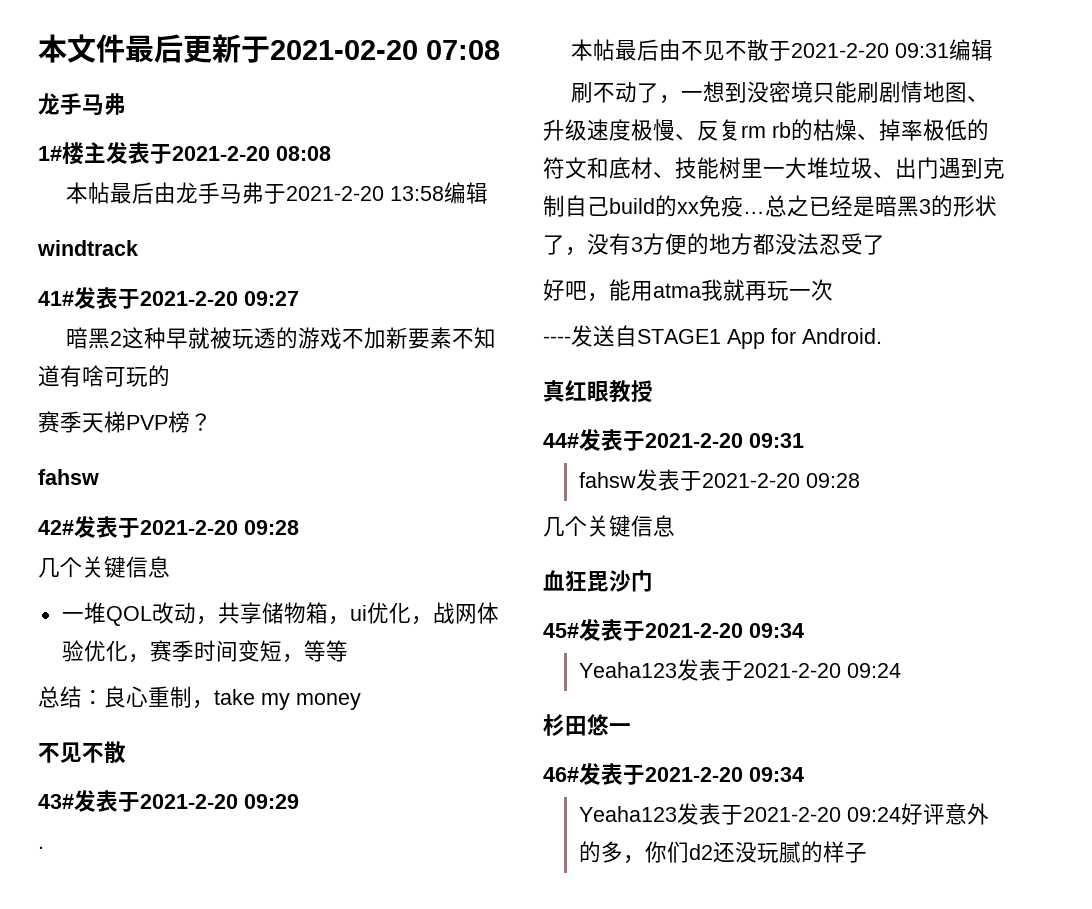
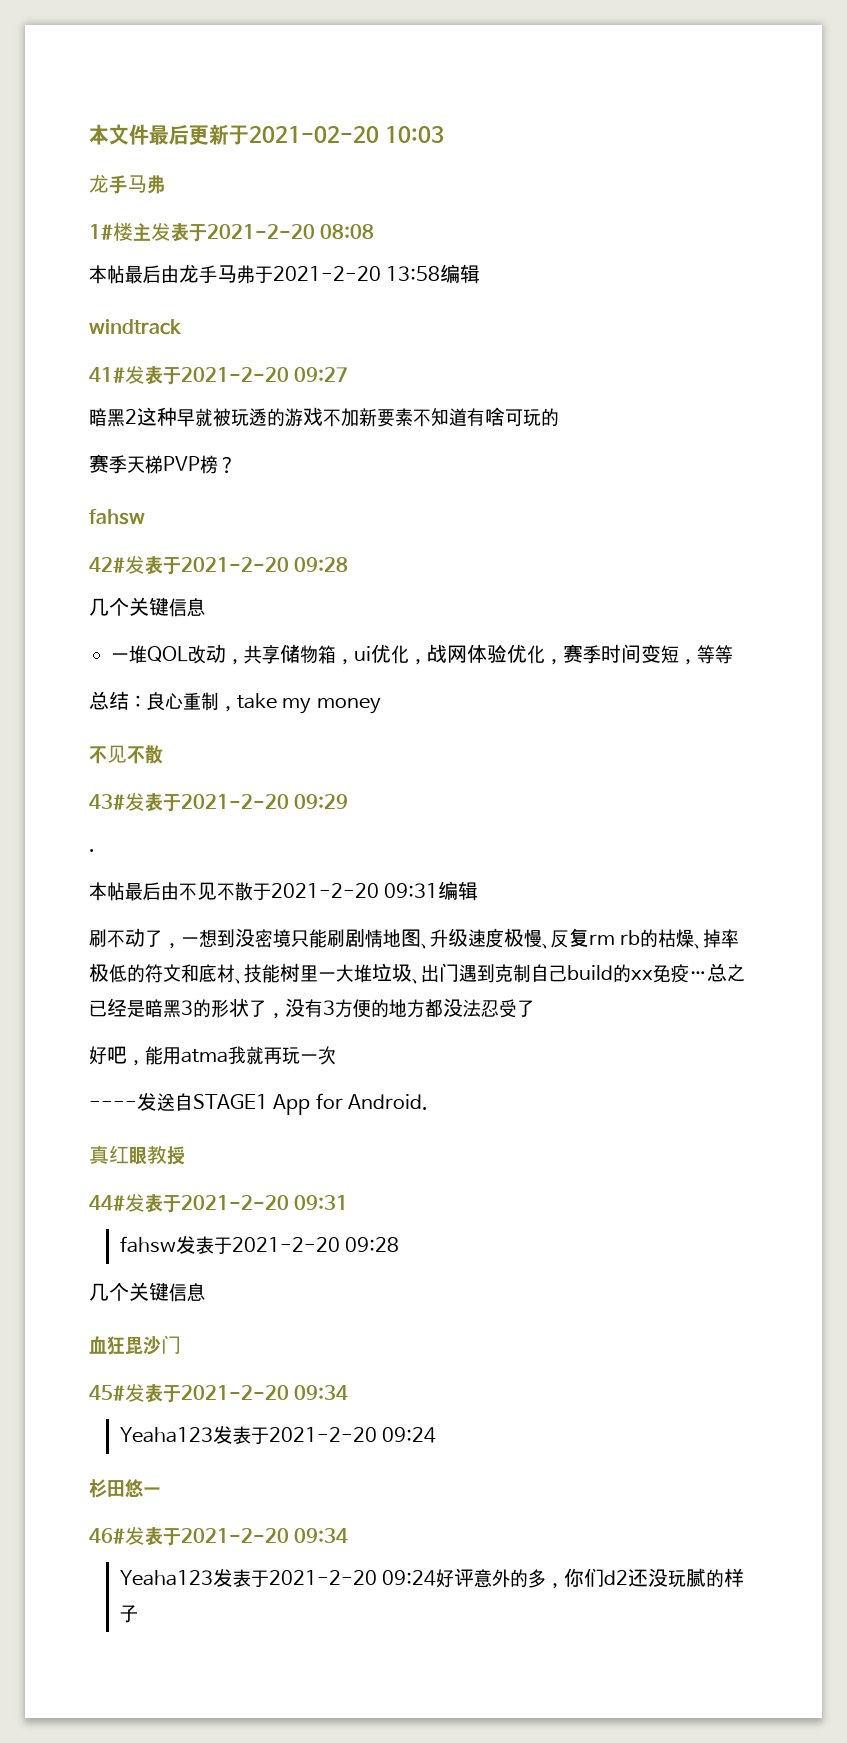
- 本文件最后更新于2021-02-20 07:08
+ 本文件最后更新于2021-02-20 10:03

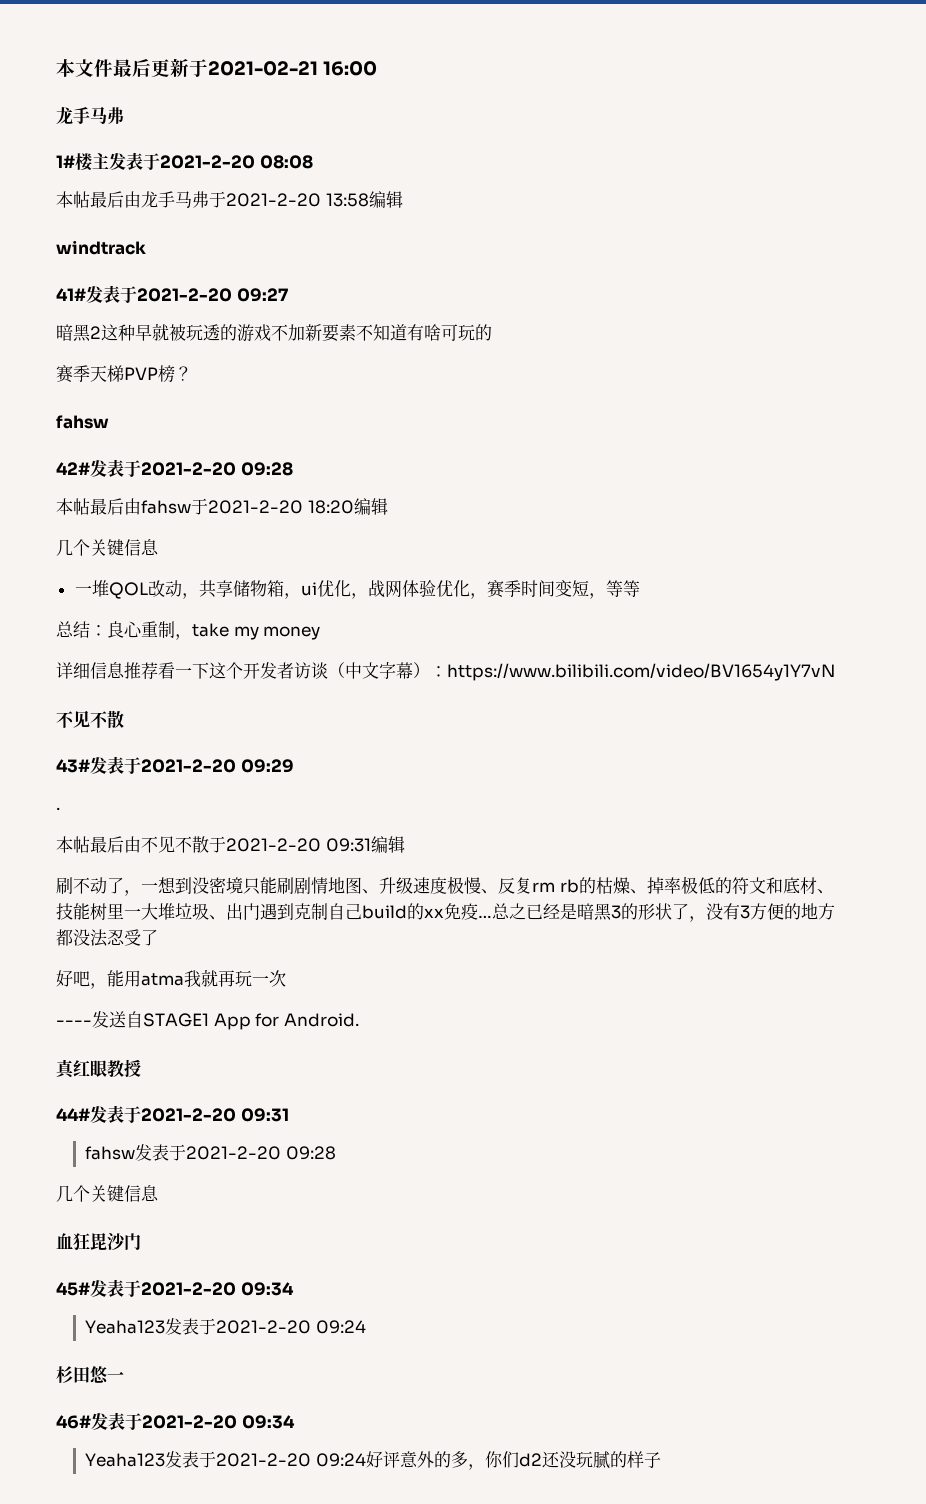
- 本文件最后更新于2021-02-20 10:03
+ 本文件最后更新于2021-02-21 16:00
+ 本帖最后由fahsw于2021-2-20 18:20编辑
+ 详细信息推荐看一下这个开发者访谈（中文字幕）：https://www.bilibili.com/video/BV1654y1Y7vN

